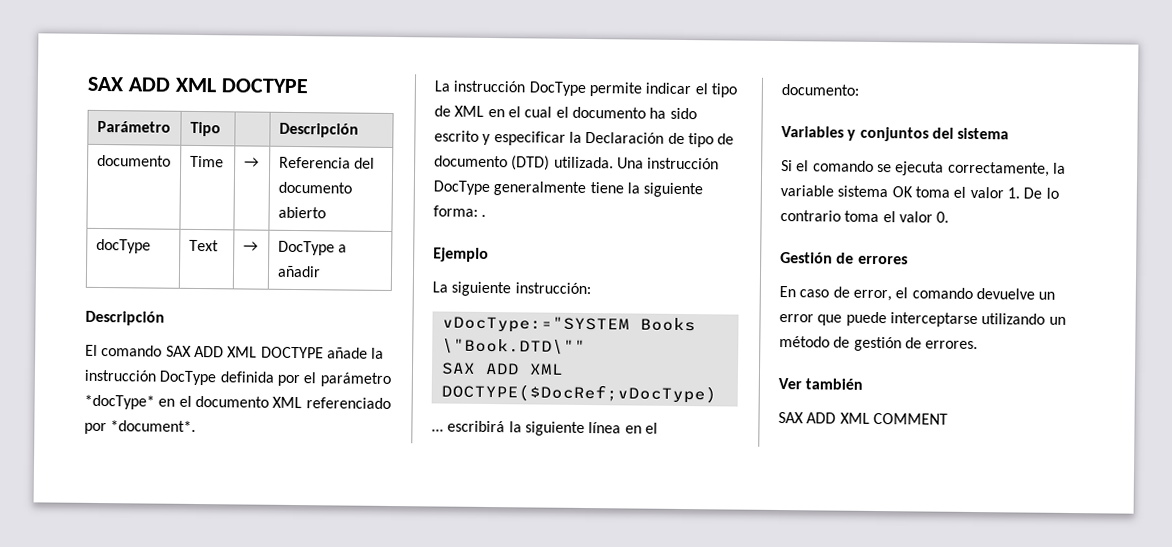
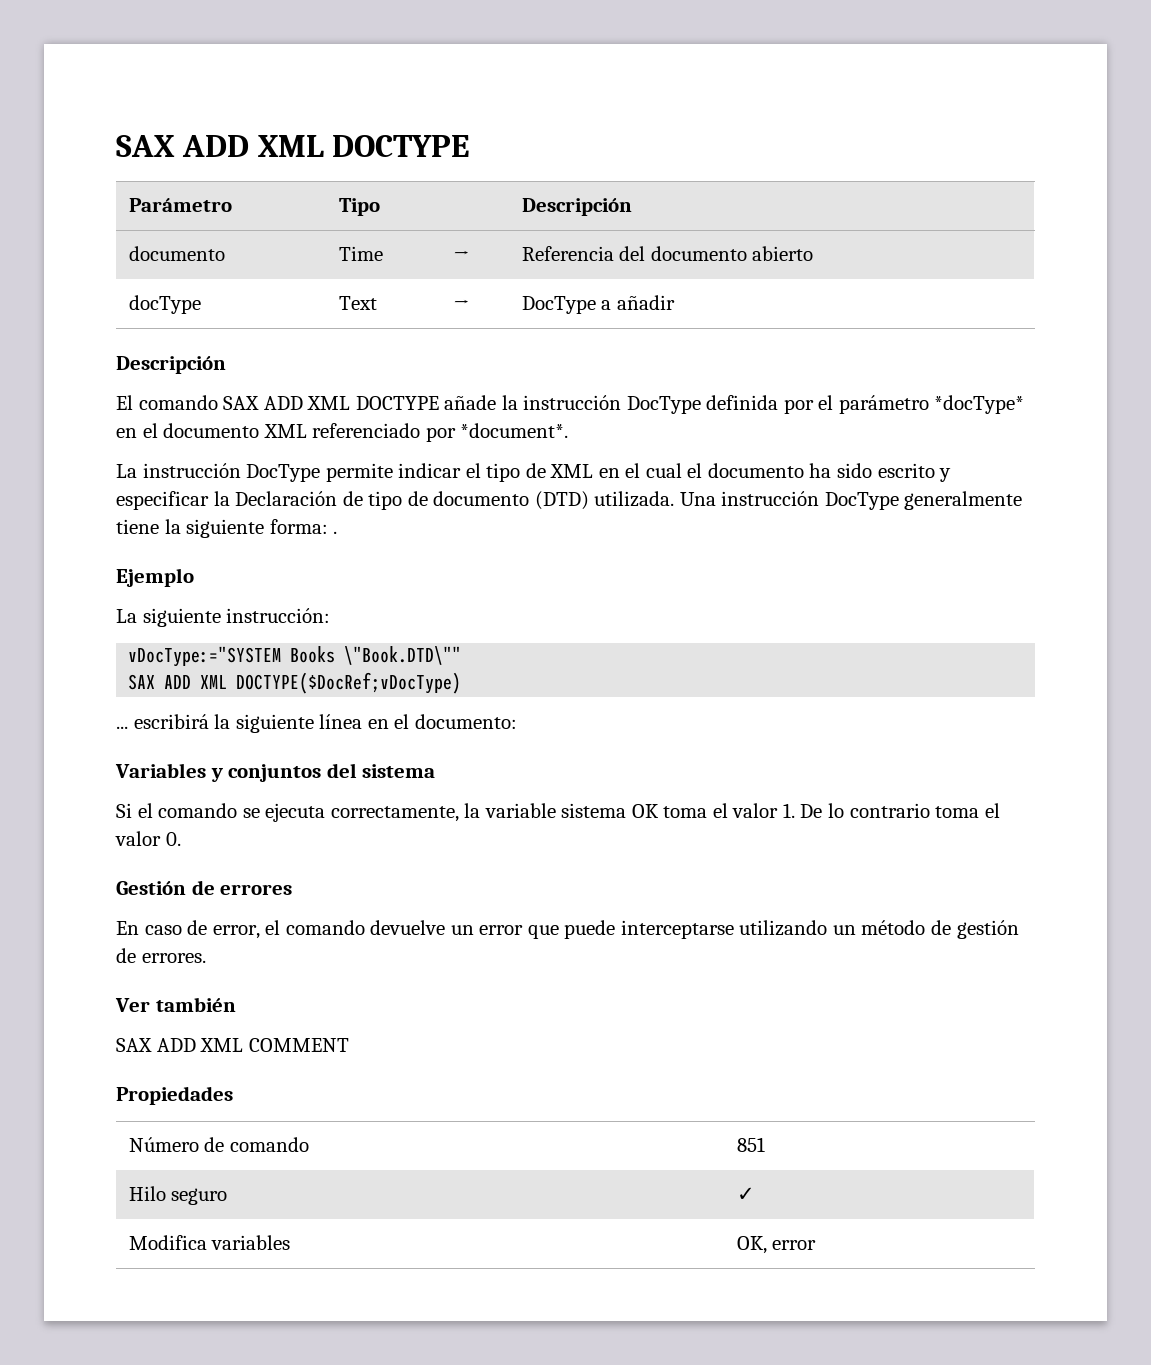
+ Propiedades
+ Número de comando | 851
+ Hilo seguro | ✓
+ Modifica variables | OK, error

